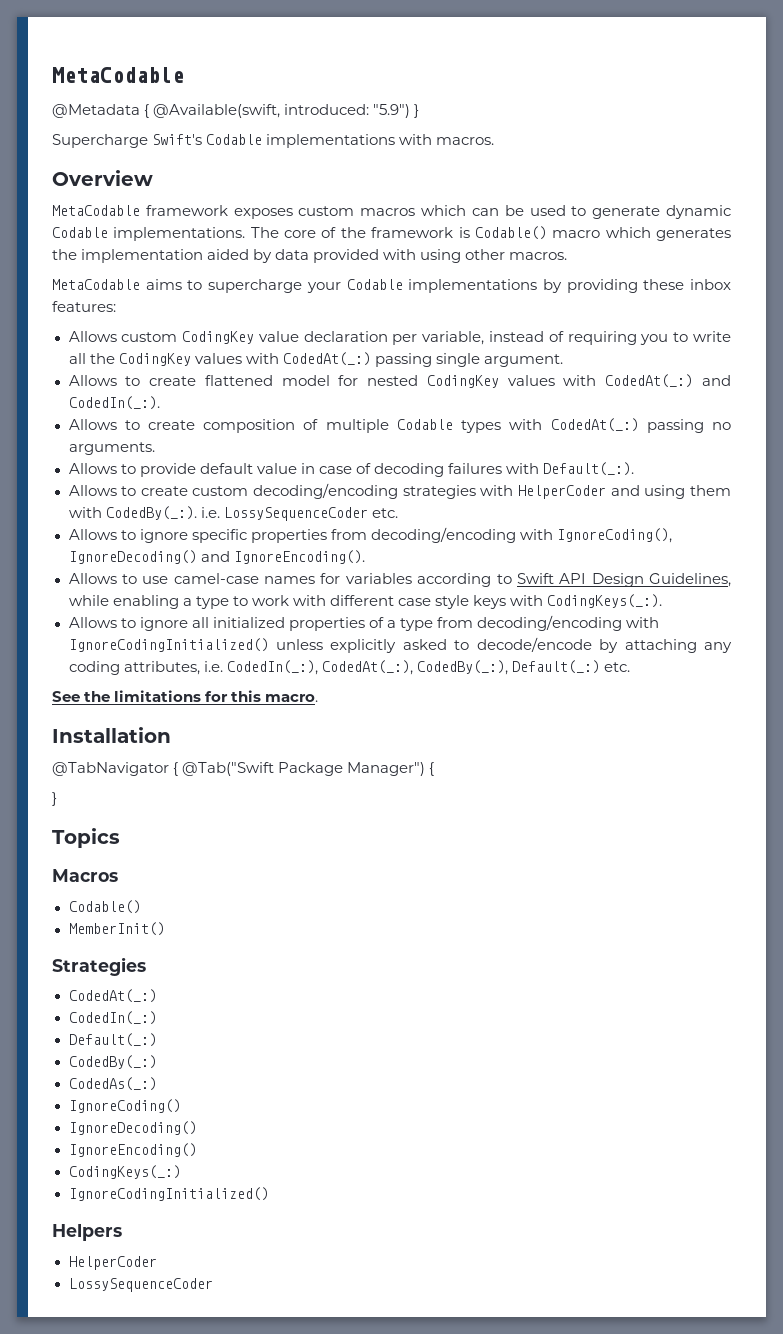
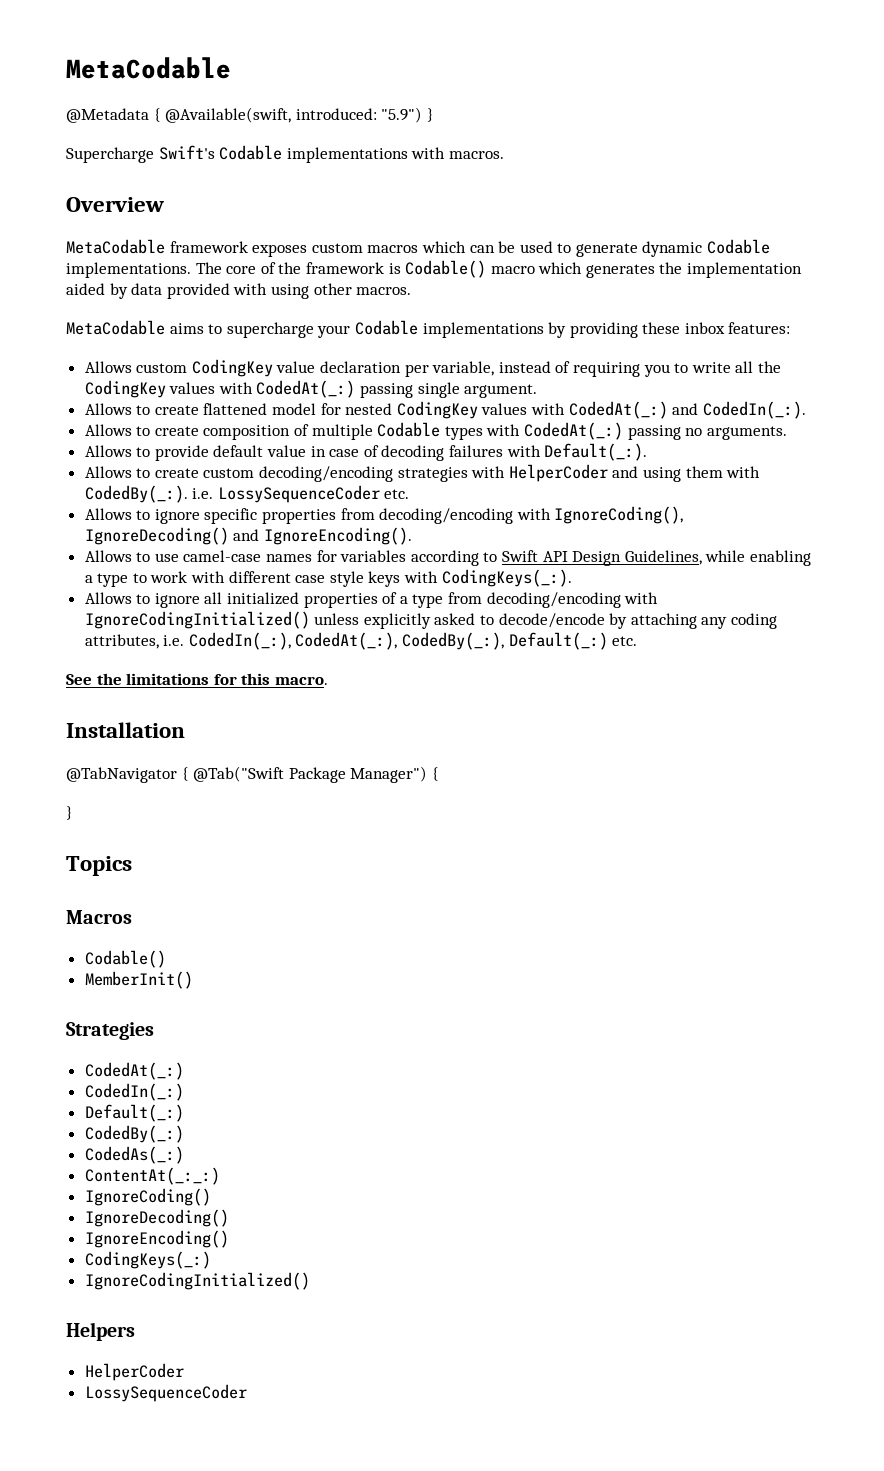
+ ContentAt(_:_:)

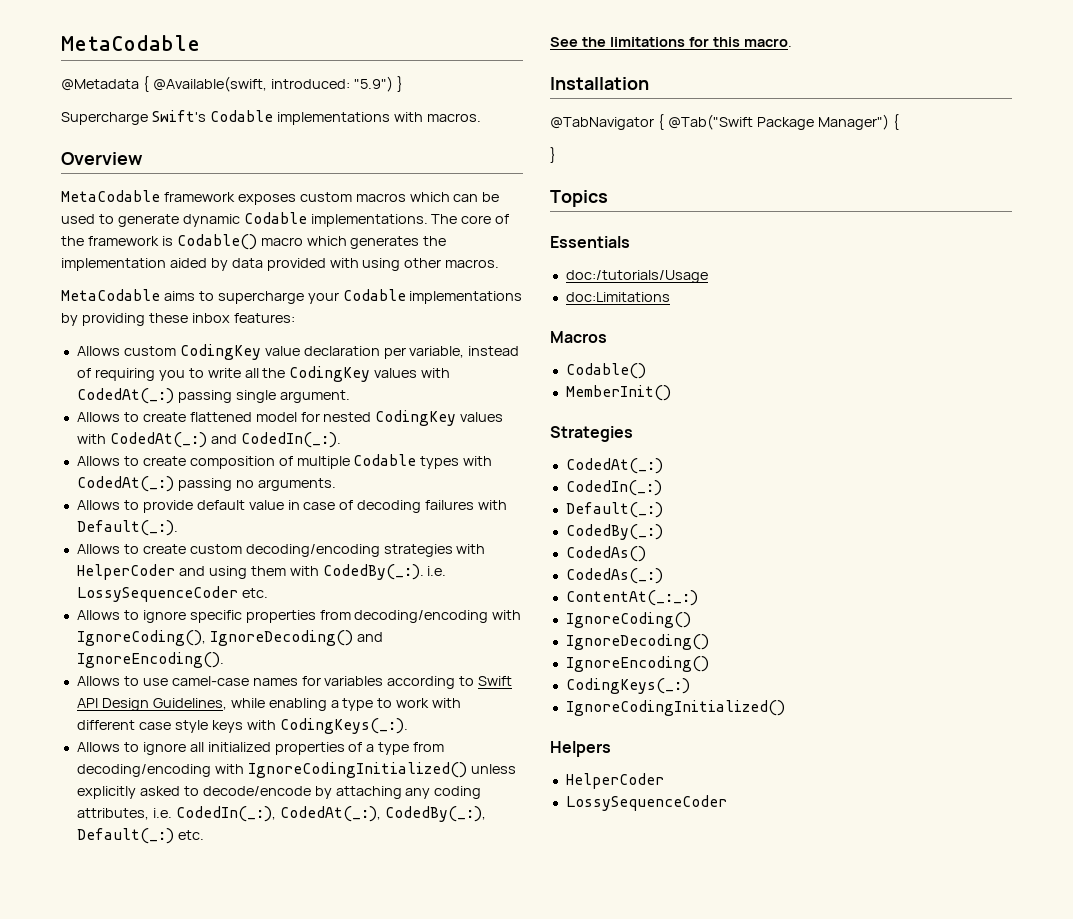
+ Essentials
+ doc:/tutorials/Usage
+ doc:Limitations
+ CodedAs()

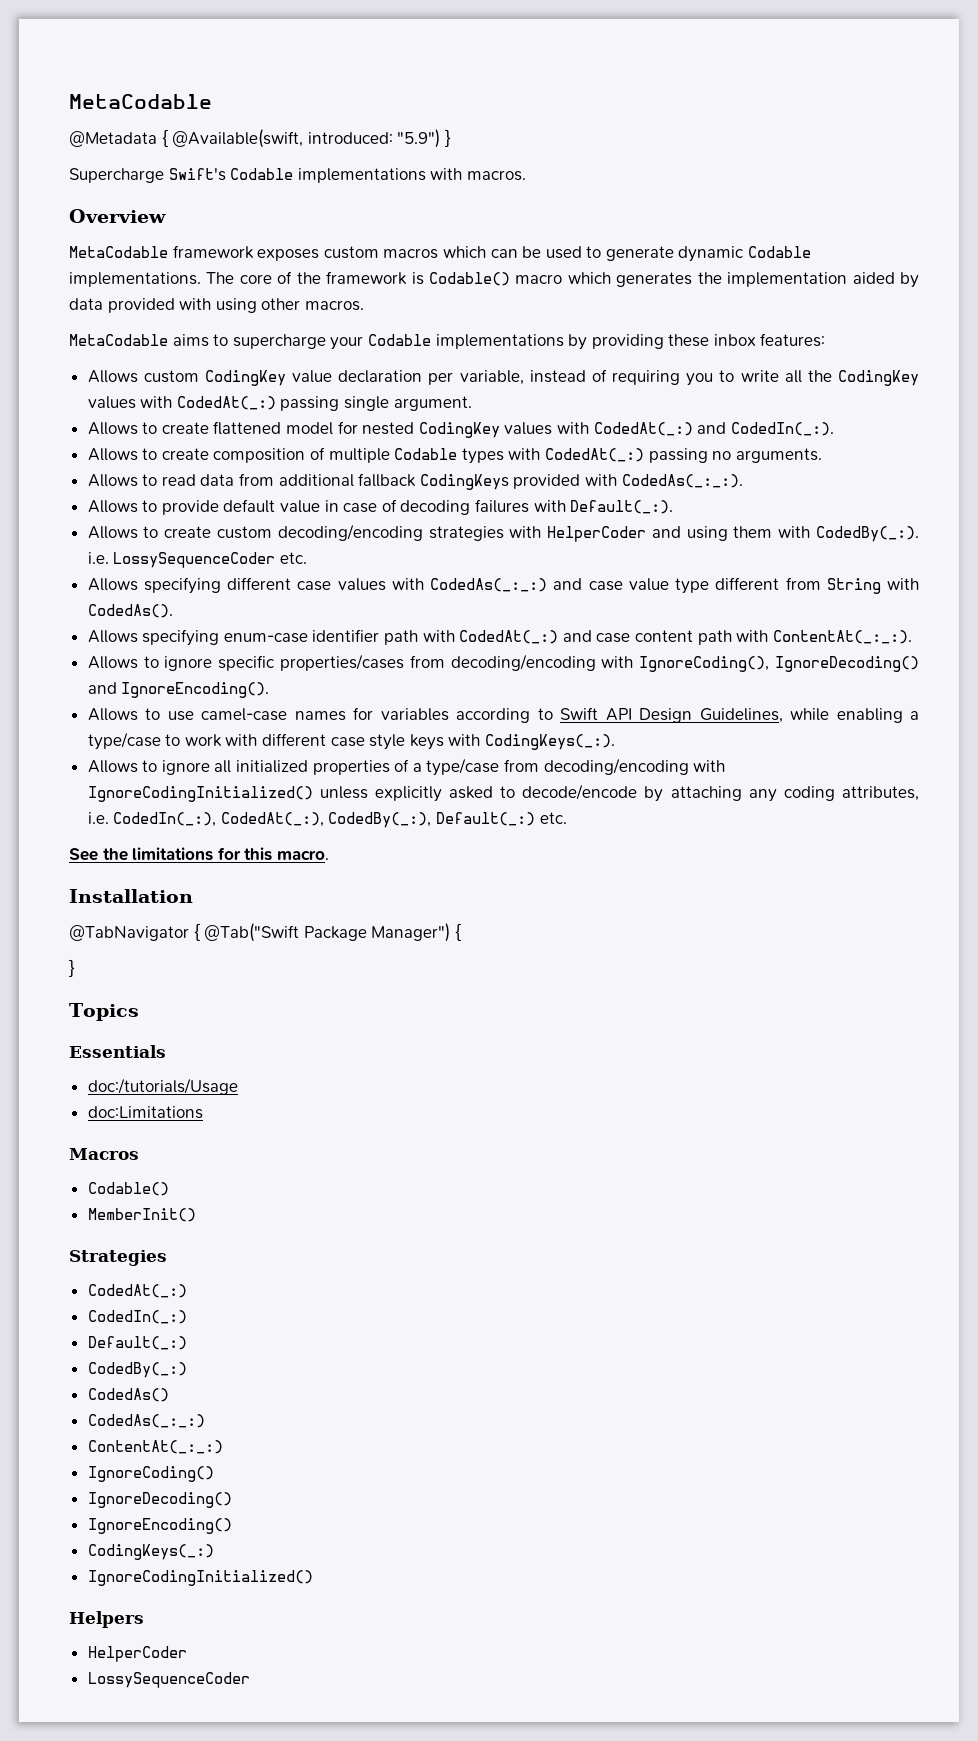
+ Allows to read data from additional fallback CodingKeys provided with CodedAs(_:_:).
+ Allows specifying different case values with CodedAs(_:_:) and case value type different from String with CodedAs().
+ Allows specifying enum-case identifier path with CodedAt(_:) and case content path with ContentAt(_:_:).
- Allows to ignore specific properties from decoding/encoding with IgnoreCoding(), IgnoreDecoding() and IgnoreEncoding().
+ Allows to ignore specific properties/cases from decoding/encoding with IgnoreCoding(), IgnoreDecoding() and IgnoreEncoding().
- Allows to use camel-case names for variables according to Swift API Design Guidelines, while enabling a type to work with different case style keys with CodingKeys(_:).
+ Allows to use camel-case names for variables according to Swift API Design Guidelines, while enabling a type/case to work with different case style keys with CodingKeys(_:).
- Allows to ignore all initialized properties of a type from decoding/encoding with IgnoreCodingInitialized() unless explicitly asked to decode/encode by attaching any coding attributes, i.e. CodedIn(_:), CodedAt(_:), CodedBy(_:), Default(_:) etc.
+ Allows to ignore all initialized properties of a type/case from decoding/encoding with IgnoreCodingInitialized() unless explicitly asked to decode/encode by attaching any coding attributes, i.e. CodedIn(_:), CodedAt(_:), CodedBy(_:), Default(_:) etc.
  CodedAs()
- CodedAs(_:)
+ CodedAs(_:_:)

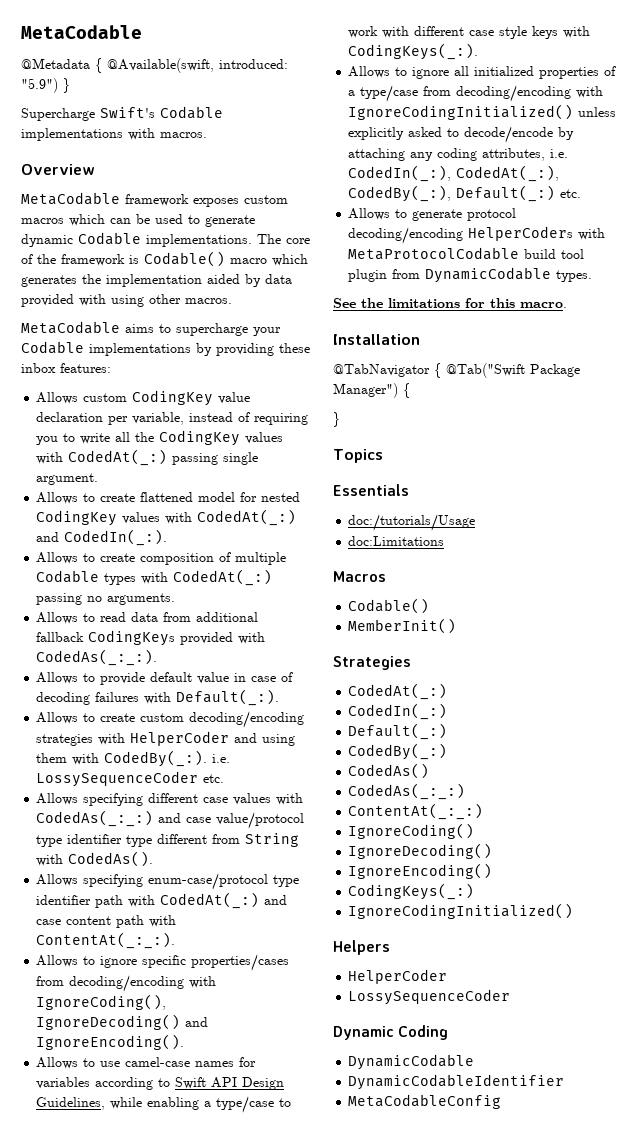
- Allows specifying different case values with CodedAs(_:_:) and case value type different from String with CodedAs().
+ Allows specifying different case values with CodedAs(_:_:) and case value/protocol type identifier type different from String with CodedAs().
- Allows specifying enum-case identifier path with CodedAt(_:) and case content path with ContentAt(_:_:).
+ Allows specifying enum-case/protocol type identifier path with CodedAt(_:) and case content path with ContentAt(_:_:).
+ Allows to generate protocol decoding/encoding HelperCoders with MetaProtocolCodable build tool plugin from DynamicCodable types.
+ Dynamic Coding
+ DynamicCodable
+ DynamicCodableIdentifier
+ MetaCodableConfig

